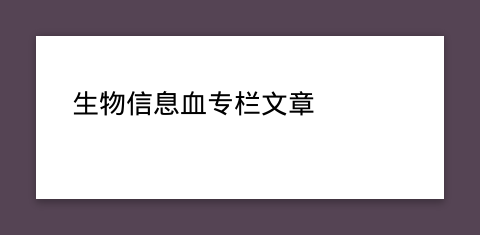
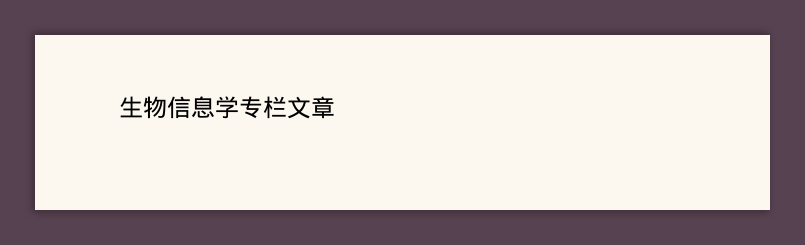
- 生物信息血专栏文章
+ 生物信息学专栏文章

